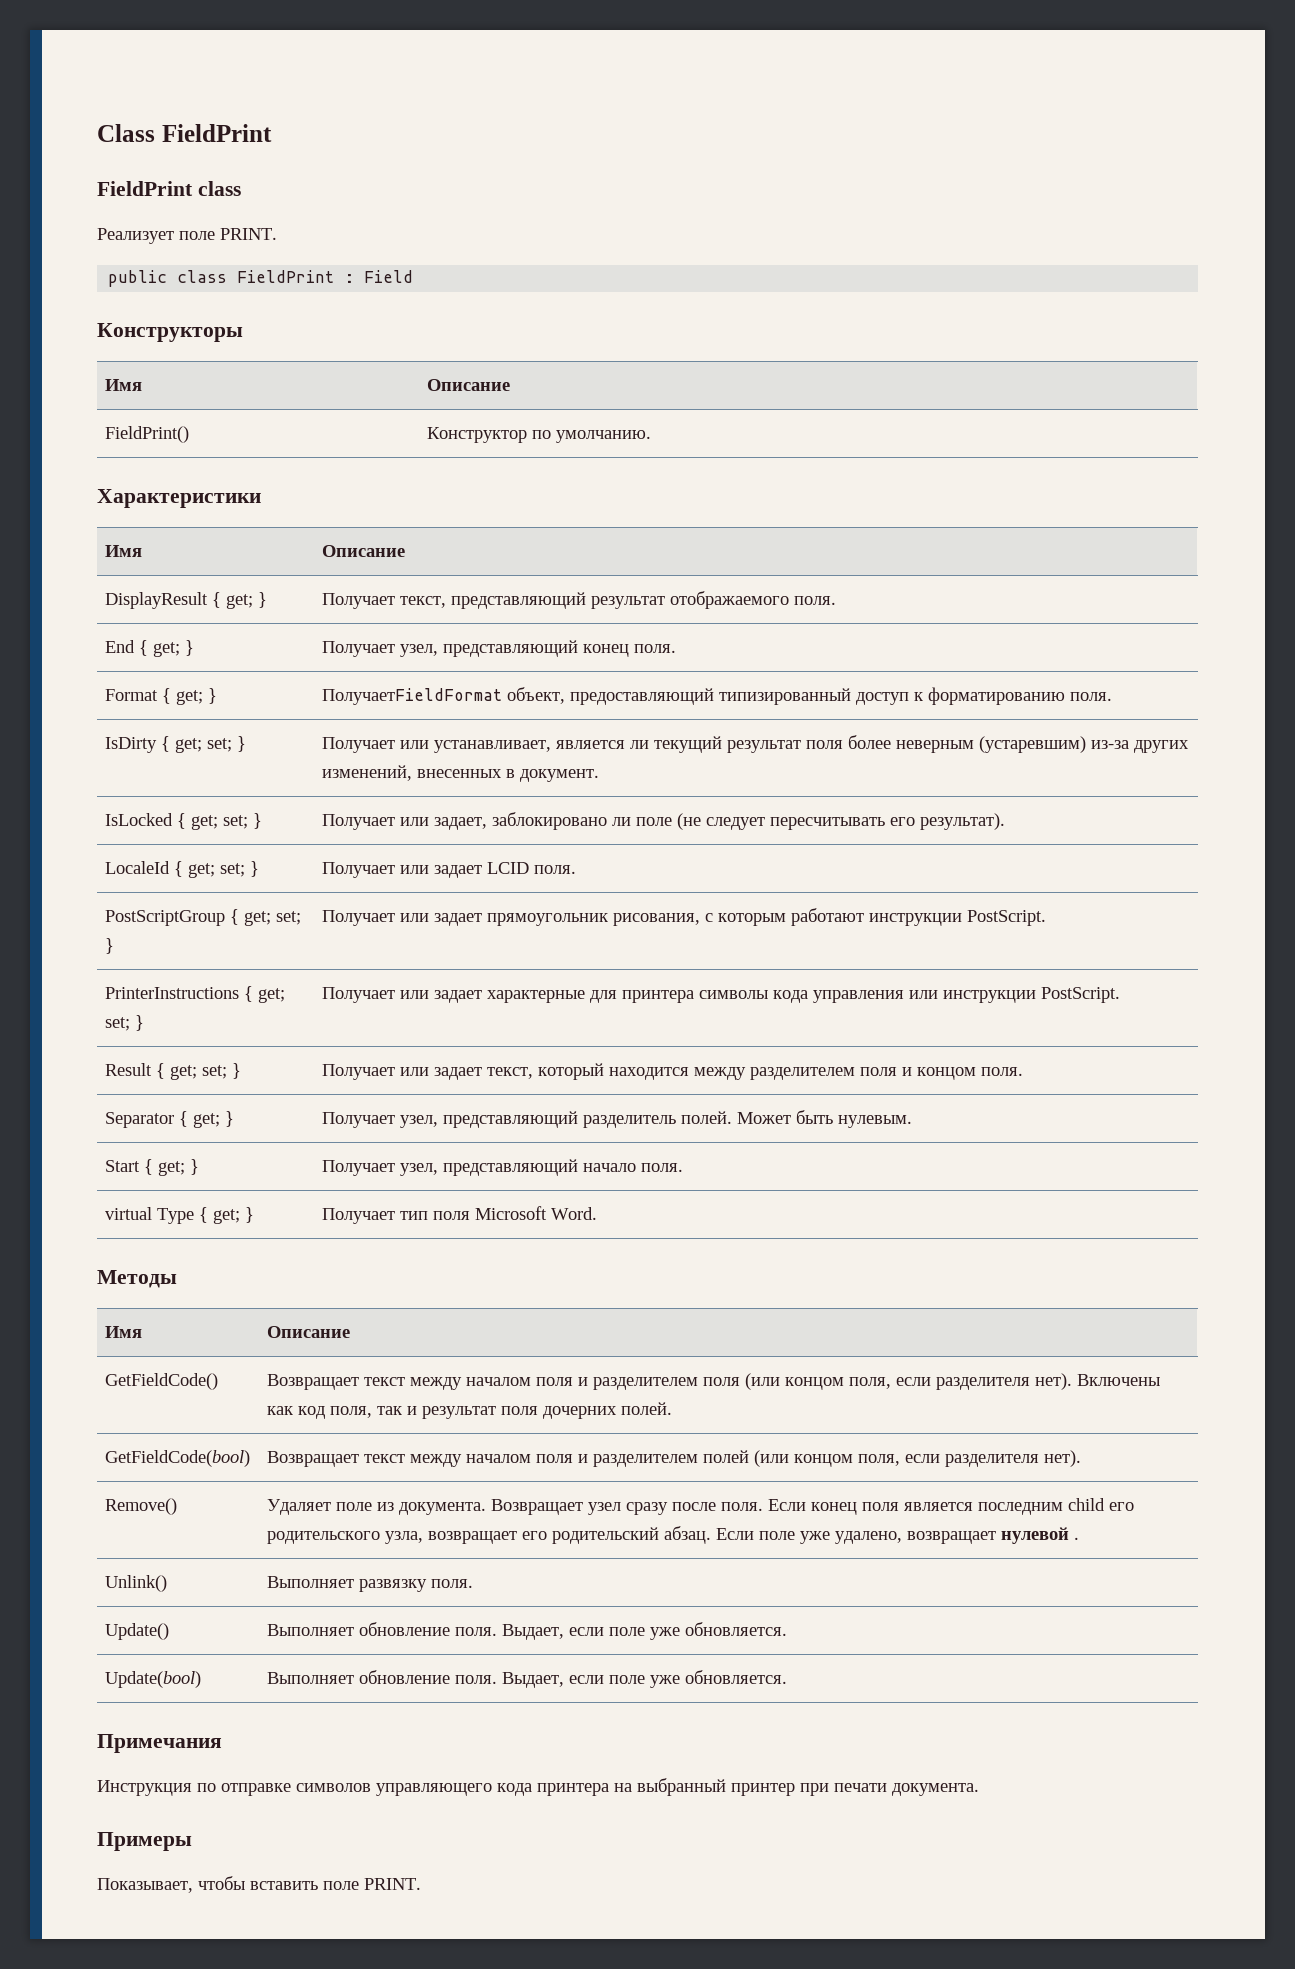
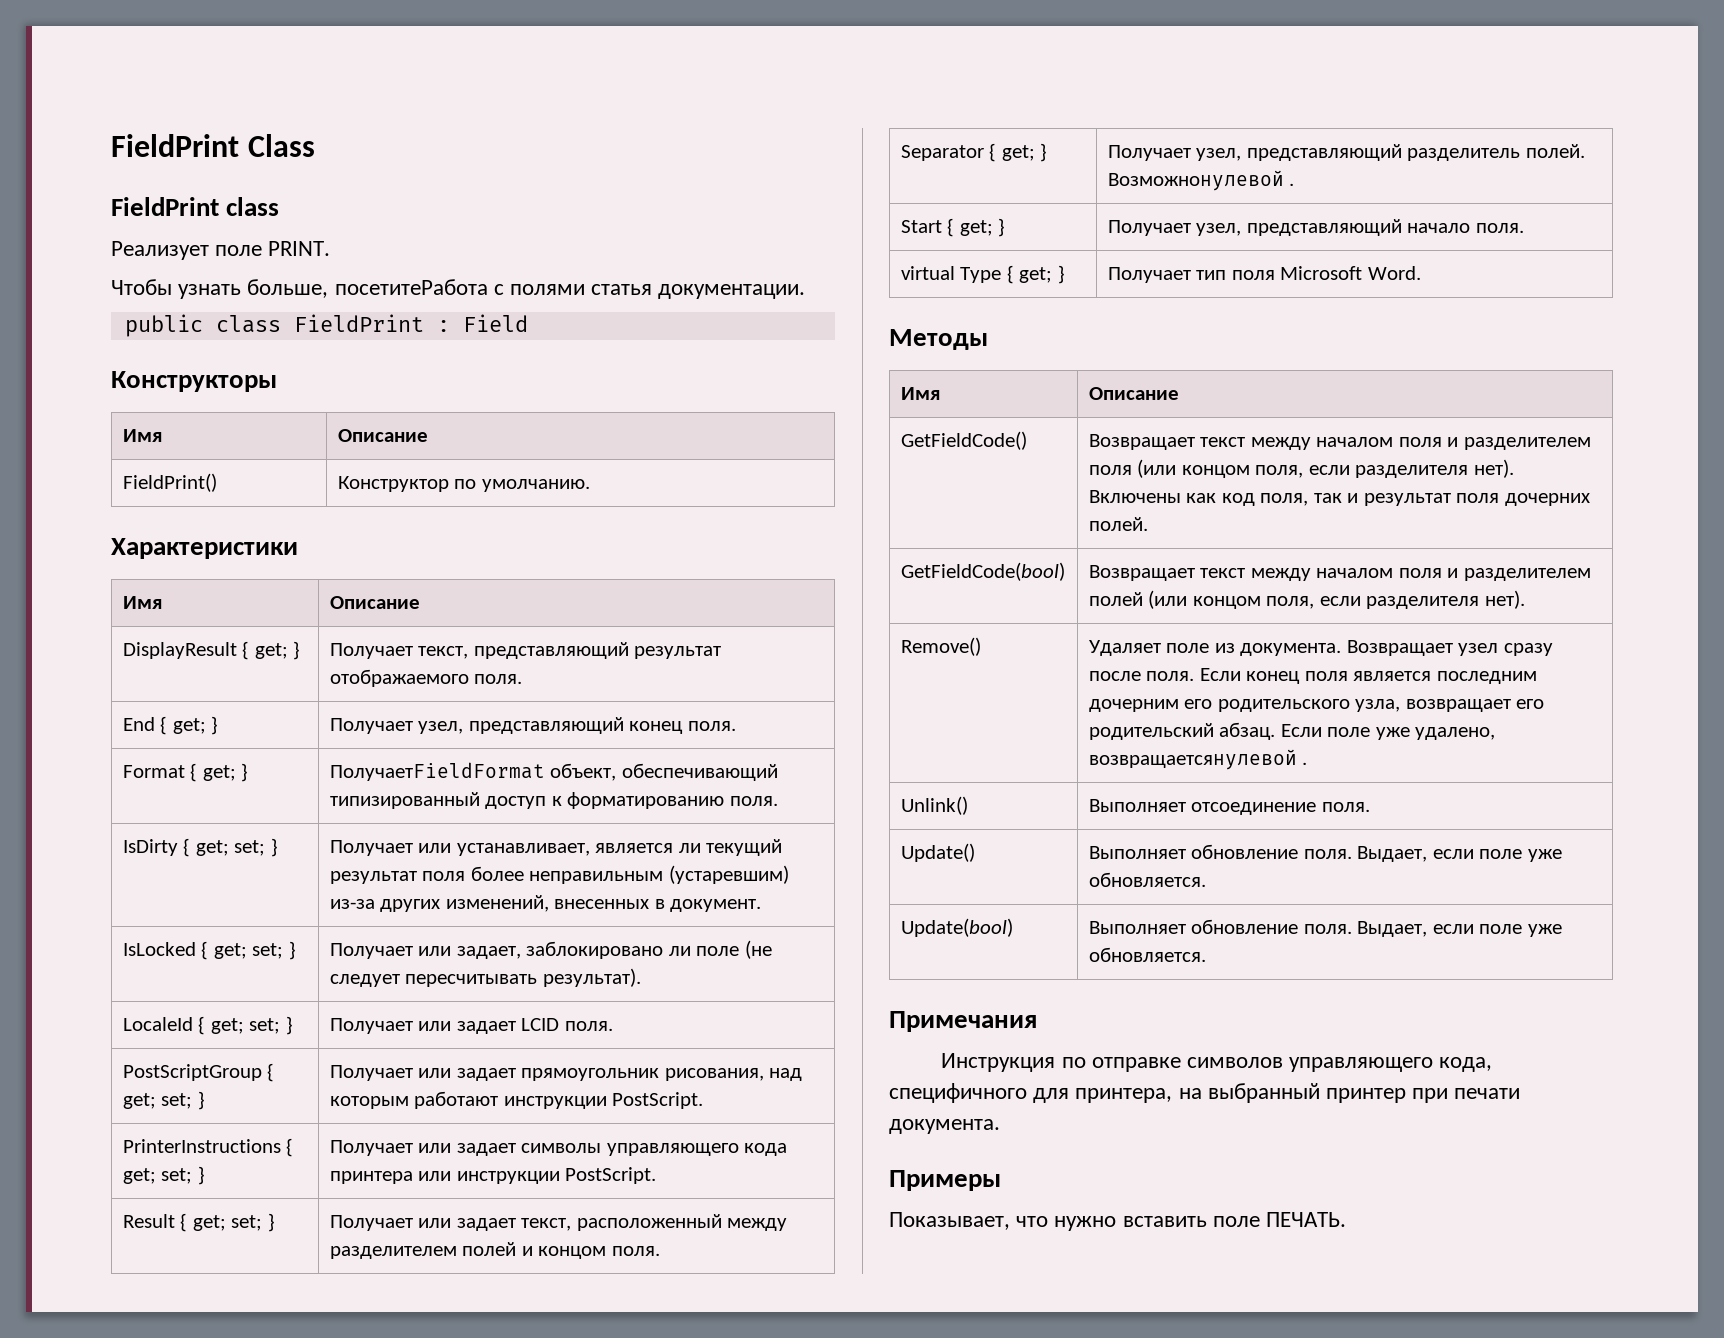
- Class FieldPrint
+ FieldPrint Class
+ Чтобы узнать больше, посетитеРабота с полями статья документации.
- Format { get; } | ПолучаетFieldFormat объект, предоставляющий типизированный доступ к форматированию поля.
+ Format { get; } | ПолучаетFieldFormat объект, обеспечивающий типизированный доступ к форматированию поля.
- IsDirty { get; set; } | Получает или устанавливает, является ли текущий результат поля более неверным (устаревшим) из-за других изменений, внесенных в документ.
+ IsDirty { get; set; } | Получает или устанавливает, является ли текущий результат поля более неправильным (устаревшим) из-за других изменений, внесенных в документ.
- IsLocked { get; set; } | Получает или задает, заблокировано ли поле (не следует пересчитывать его результат).
+ IsLocked { get; set; } | Получает или задает, заблокировано ли поле (не следует пересчитывать результат).
- PostScriptGroup { get; set; } | Получает или задает прямоугольник рисования, с которым работают инструкции PostScript.
+ PostScriptGroup { get; set; } | Получает или задает прямоугольник рисования, над которым работают инструкции PostScript.
- PrinterInstructions { get; set; } | Получает или задает характерные для принтера символы кода управления или инструкции PostScript.
+ PrinterInstructions { get; set; } | Получает или задает символы управляющего кода принтера или инструкции PostScript.
- Result { get; set; } | Получает или задает текст, который находится между разделителем поля и концом поля.
+ Result { get; set; } | Получает или задает текст, расположенный между разделителем полей и концом поля.
- Separator { get; } | Получает узел, представляющий разделитель полей. Может быть нулевым.
+ Separator { get; } | Получает узел, представляющий разделитель полей. Возможнонулевой .
- Remove() | Удаляет поле из документа. Возвращает узел сразу после поля. Если конец поля является последним child его родительского узла, возвращает его родительский абзац. Если поле уже удалено, возвращает нулевой .
+ Remove() | Удаляет поле из документа. Возвращает узел сразу после поля. Если конец поля является последним дочерним его родительского узла, возвращает его родительский абзац. Если поле уже удалено, возвращаетсянулевой .
- Unlink() | Выполняет развязку поля.
+ Unlink() | Выполняет отсоединение поля.
- Инструкция по отправке символов управляющего кода принтера на выбранный принтер при печати документа.
+ Инструкция по отправке символов управляющего кода, специфичного для принтера, на выбранный принтер при печати документа.
- Показывает, чтобы вставить поле PRINT.
+ Показывает, что нужно вставить поле ПЕЧАТЬ.

